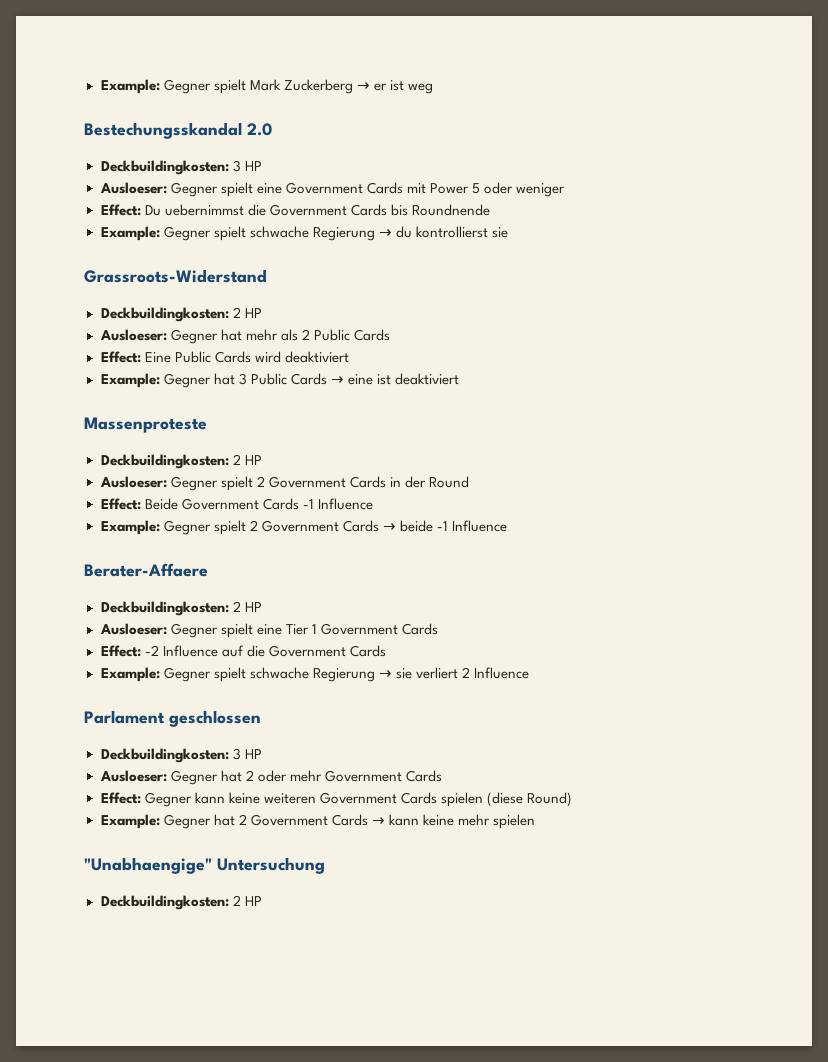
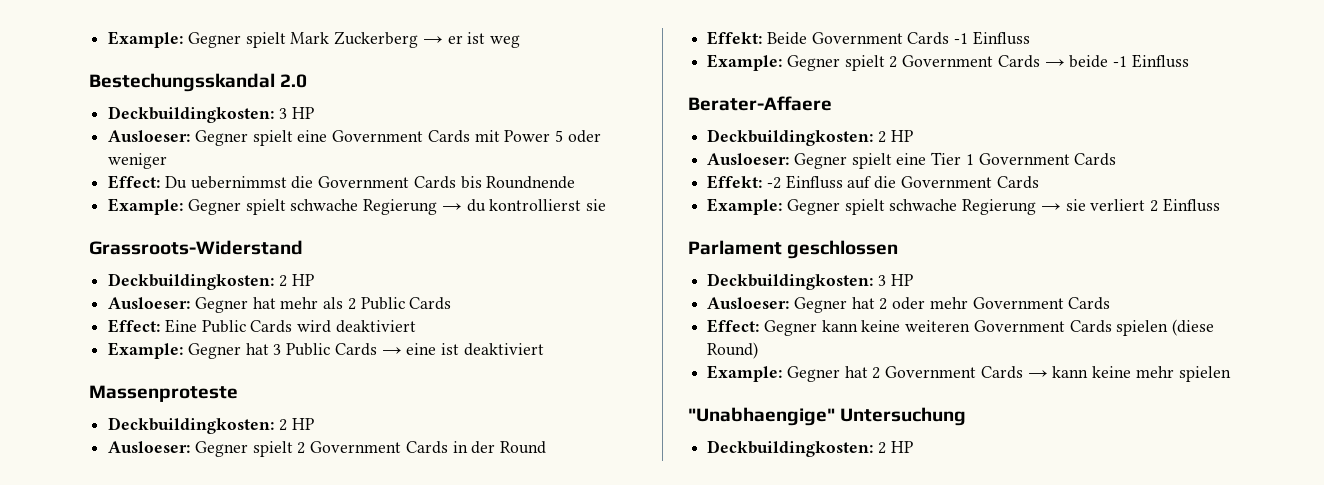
- Effect: Beide Government Cards -1 Influence
+ Effekt: Beide Government Cards -1 Einfluss
- Example: Gegner spielt 2 Government Cards → beide -1 Influence
+ Example: Gegner spielt 2 Government Cards → beide -1 Einfluss
- Effect: -2 Influence auf die Government Cards
+ Effekt: -2 Einfluss auf die Government Cards
- Example: Gegner spielt schwache Regierung → sie verliert 2 Influence
+ Example: Gegner spielt schwache Regierung → sie verliert 2 Einfluss

